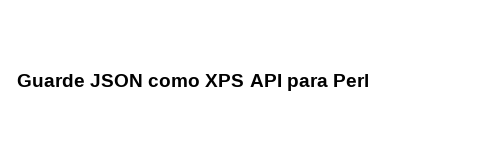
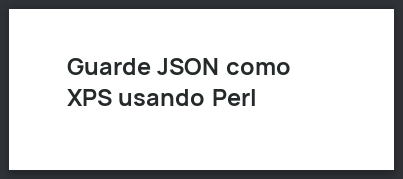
- Guarde JSON como XPS API para Perl
+ Guarde JSON como XPS usando Perl

